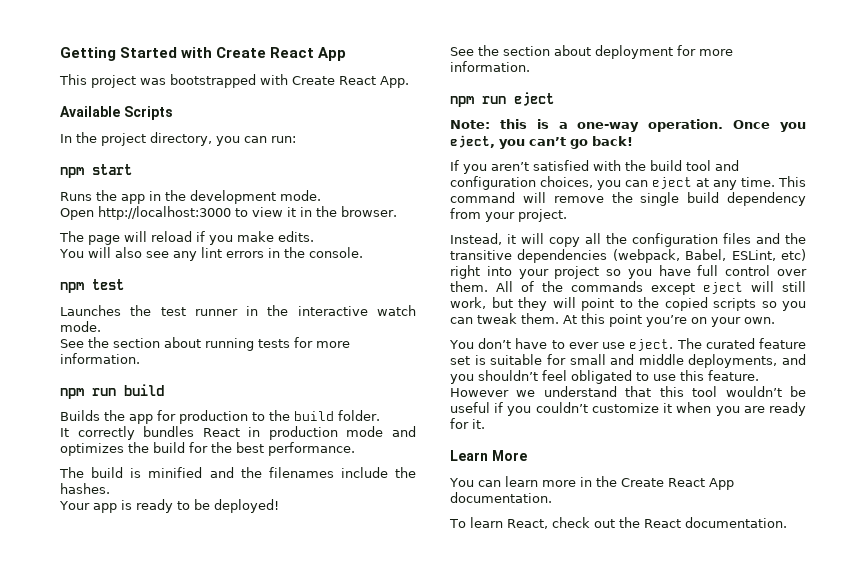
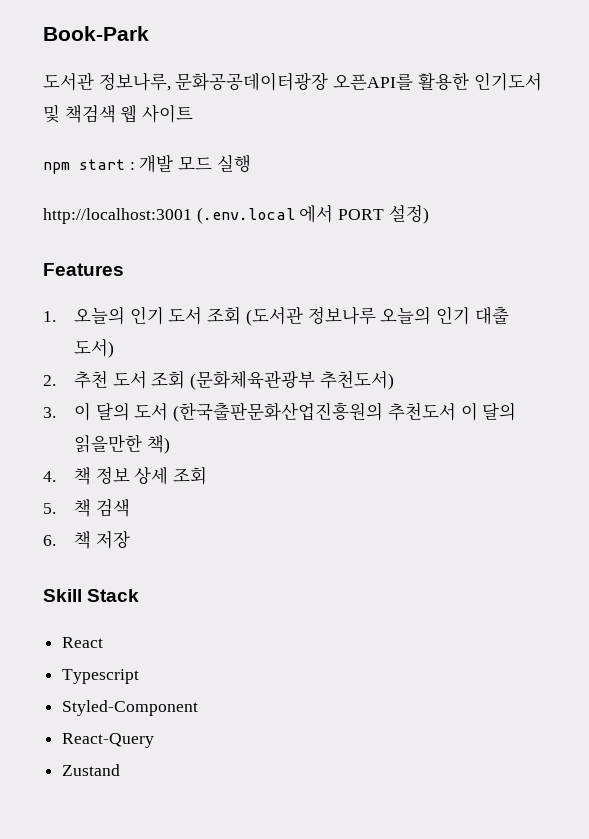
- Getting Started with Create React App
- This project was bootstrapped with Create React App.
- Available Scripts
- In the project directory, you can run:
- npm start
- Runs the app in the development mode.
- Open http://localhost:3000 to view it in the browser.
- The page will reload if you make edits.
- You will also see any lint errors in the console.
- npm test
- Launches the test runner in the interactive watch mode.
- See the section about running tests for more information.
- npm run build
- Builds the app for production to the build folder.
- It correctly bundles React in production mode and optimizes the build for the best performance.
- The build is minified and the filenames include the hashes.
- Your app is ready to be deployed!
- See the section about deployment for more information.
- npm run eject
- Note: this is a one-way operation. Once you eject, you can’t go back!
- If you aren’t satisfied with the build tool and configuration choices, you can eject at any time. This command will remove the single build dependency from your project.
- Instead, it will copy all the configuration files and the transitive dependencies (webpack, Babel, ESLint, etc) right into your project so you have full control over them. All of the commands except eject will still work, but they will point to the copied scripts so you can tweak them. At this point you’re on your own.
- You don’t have to ever use eject. The curated feature set is suitable for small and middle deployments, and you shouldn’t feel obligated to use this feature. However we understand that this tool wouldn’t be useful if you couldn’t customize it when you are ready for it.
- Learn More
- You can learn more in the Create React App documentation.
- To learn React, check out the React documentation.
+ Book-Park
+ 도서관 정보나루, 문화공공데이터광장 오픈API를 활용한 인기도서 및 책검색 웹 사이트
+ npm start : 개발 모드 실행
+ http://localhost:3001 (.env.local 에서 PORT 설정)
+ Features
+ 1. 오늘의 인기 도서 조회 (도서관 정보나루 오늘의 인기 대출 도서)
+ 2. 추천 도서 조회 (문화체육관광부 추천도서)
+ 3. 이 달의 도서 (한국출판문화산업진흥원의 추천도서 이 달의 읽을만한 책)
+ 4. 책 정보 상세 조회
+ 5. 책 검색
+ 6. 책 저장
+ Skill Stack
+ React
+ Typescript
+ Styled-Component
+ React-Query
+ Zustand

